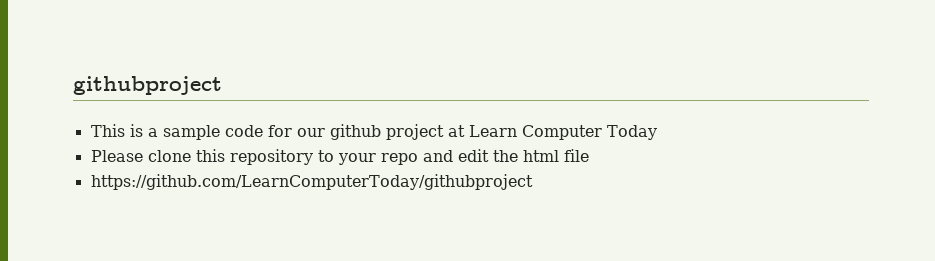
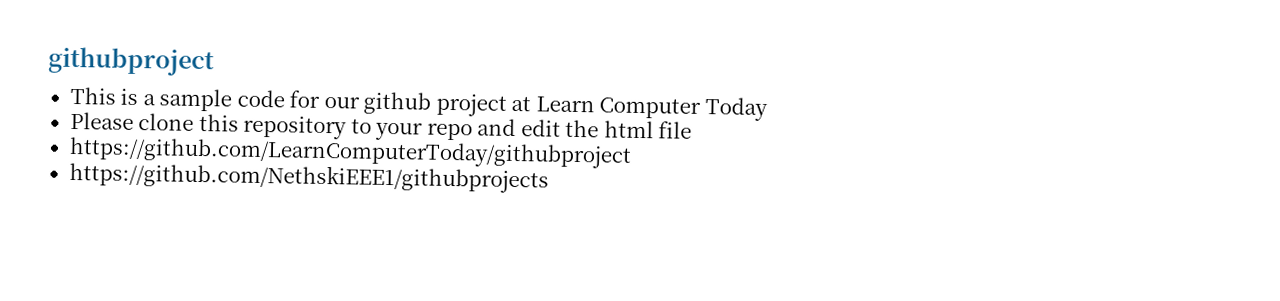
+ https://github.com/NethskiEEE1/githubprojects

